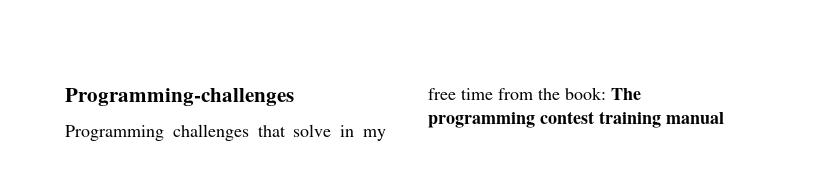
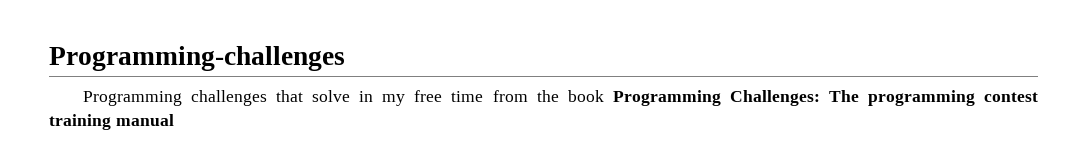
- Programming challenges that solve in my free time from the book: The programming contest training manual
+ Programming challenges that solve in my free time from the book Programming Challenges: The programming contest training manual

